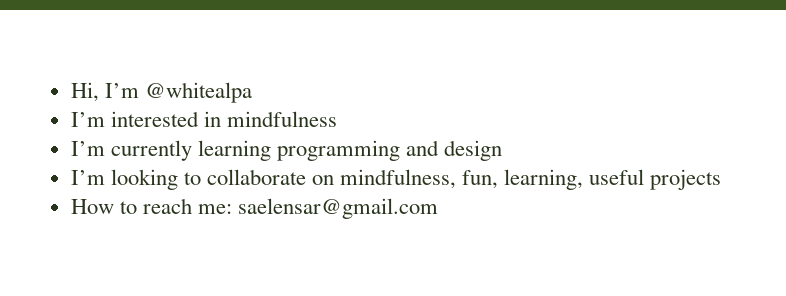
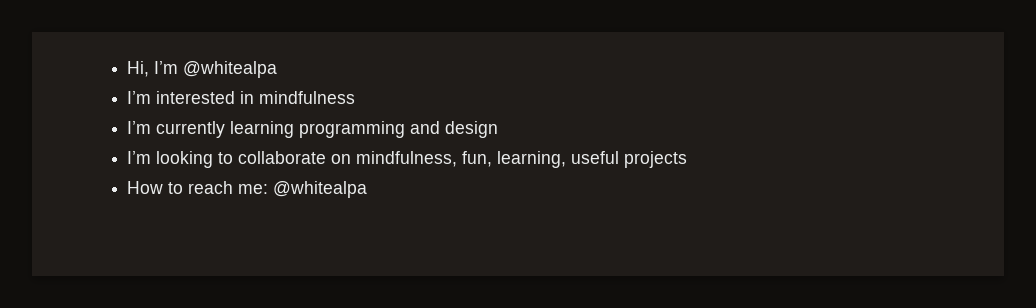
- How to reach me: saelensar@gmail.com
+ How to reach me: @whitealpa

